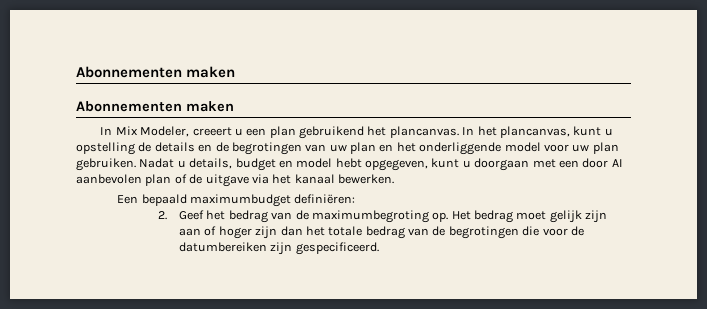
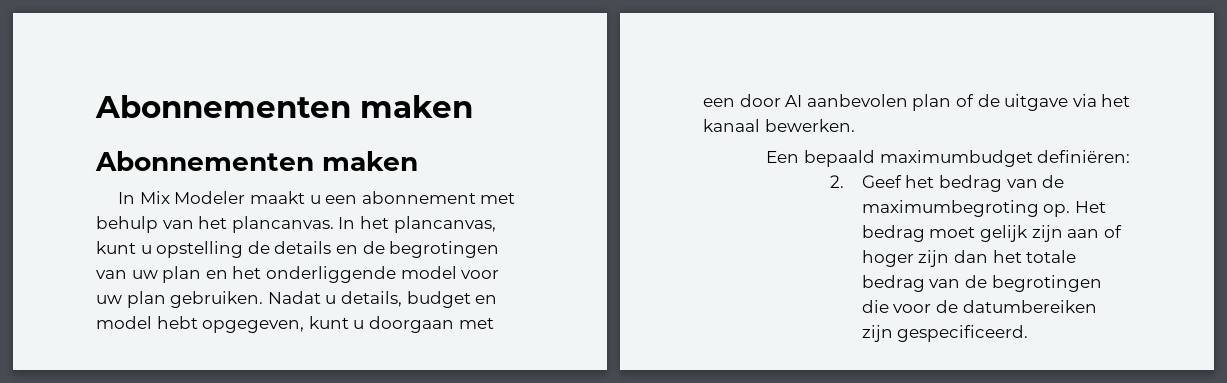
- In Mix Modeler, creeert u een plan gebruikend het plancanvas.
+ In Mix Modeler maakt u een abonnement met behulp van het plancanvas.

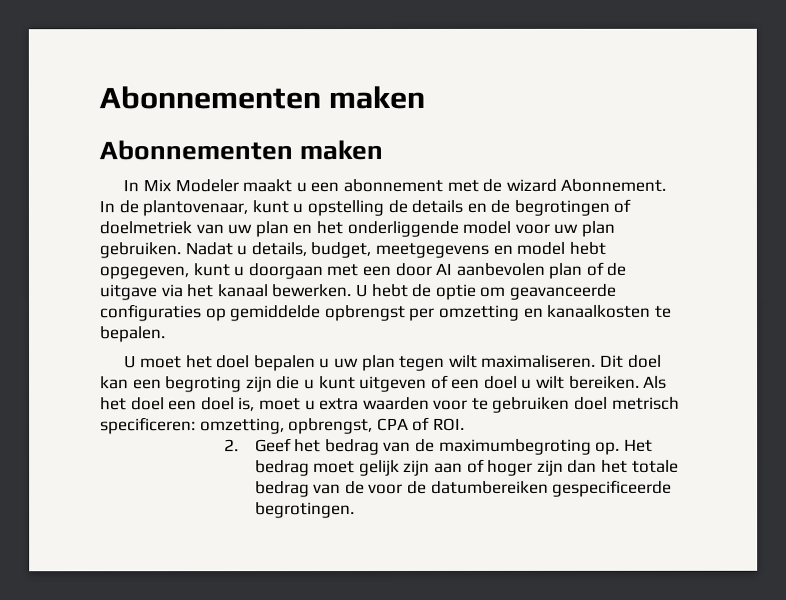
- In Mix Modeler maakt u een abonnement met behulp van het plancanvas. In het plancanvas, kunt u opstelling de details en de begrotingen van uw plan en het onderliggende model voor uw plan gebruiken.
+ In Mix Modeler maakt u een abonnement met de wizard Abonnement. In de plantovenaar, kunt u opstelling de details en de begrotingen of doelmetriek van uw plan en het onderliggende model voor uw plan gebruiken.
- Nadat u details, budget en model hebt opgegeven, kunt u doorgaan met een door AI aanbevolen plan of de uitgave via het kanaal bewerken.
- Een bepaald maximumbudget definiëren:
+ Nadat u details, budget, meetgegevens en model hebt opgegeven, kunt u doorgaan met een door AI aanbevolen plan of de uitgave via het kanaal bewerken. U hebt de optie om geavanceerde configuraties op gemiddelde opbrengst per omzetting en kanaalkosten te bepalen.
+ U moet het doel bepalen u uw plan tegen wilt maximaliseren. Dit doel kan een begroting zijn die u kunt uitgeven of een doel u wilt bereiken. Als het doel een doel is, moet u extra waarden voor te gebruiken doel metrisch specificeren: omzetting, opbrengst, CPA of ROI.
- 2. Geef het bedrag van de maximumbegroting op. Het bedrag moet gelijk zijn aan of hoger zijn dan het totale bedrag van de begrotingen die voor de datumbereiken zijn gespecificeerd.
+ 2. Geef het bedrag van de maximumbegroting op. Het bedrag moet gelijk zijn aan of hoger zijn dan het totale bedrag van de voor de datumbereiken gespecificeerde begrotingen.

